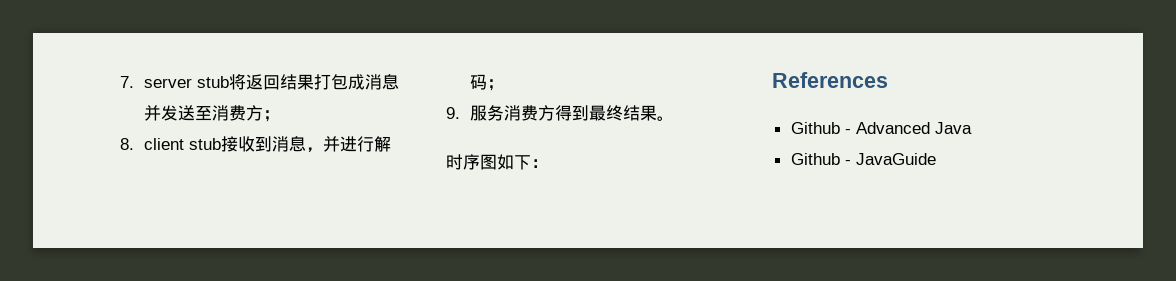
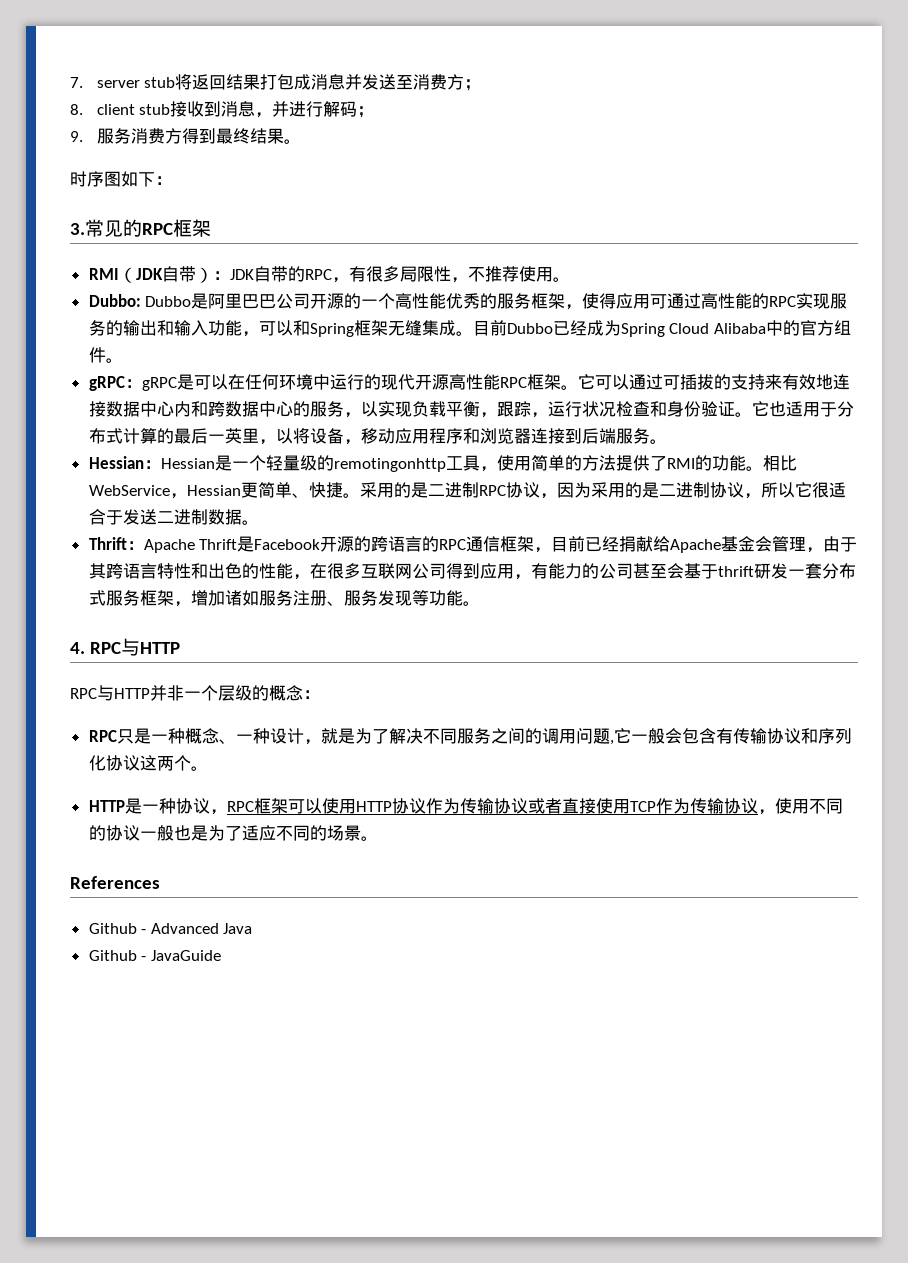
+ 3.常见的RPC框架
+ RMI（JDK自带）：JDK自带的RPC，有很多局限性，不推荐使用。
+ Dubbo: Dubbo是阿里巴巴公司开源的一个高性能优秀的服务框架，使得应用可通过高性能的RPC实现服务的输出和输入功能，可以和Spring框架无缝集成。目前Dubbo已经成为Spring Cloud Alibaba中的官方组件。
+ gRPC：gRPC是可以在任何环境中运行的现代开源高性能RPC框架。它可以通过可插拔的支持来有效地连接数据中心内和跨数据中心的服务，以实现负载平衡，跟踪，运行状况检查和身份验证。它也适用于分布式计算的最后一英里，以将设备，移动应用程序和浏览器连接到后端服务。
+ Hessian：Hessian是一个轻量级的remotingonhttp工具，使用简单的方法提供了RMI的功能。相比WebService，Hessian更简单、快捷。采用的是二进制RPC协议，因为采用的是二进制协议，所以它很适合于发送二进制数据。
+ Thrift：Apache Thrift是Facebook开源的跨语言的RPC通信框架，目前已经捐献给Apache基金会管理，由于其跨语言特性和出色的性能，在很多互联网公司得到应用，有能力的公司甚至会基于thrift研发一套分布式服务框架，增加诸如服务注册、服务发现等功能。
+ 4. RPC与HTTP
+ RPC与HTTP并非一个层级的概念：
+ RPC只是一种概念、一种设计，就是为了解决不同服务之间的调用问题,它一般会包含有传输协议和序列化协议这两个。
+ HTTP是一种协议，RPC框架可以使用HTTP协议作为传输协议或者直接使用TCP作为传输协议，使用不同的协议一般也是为了适应不同的场景。

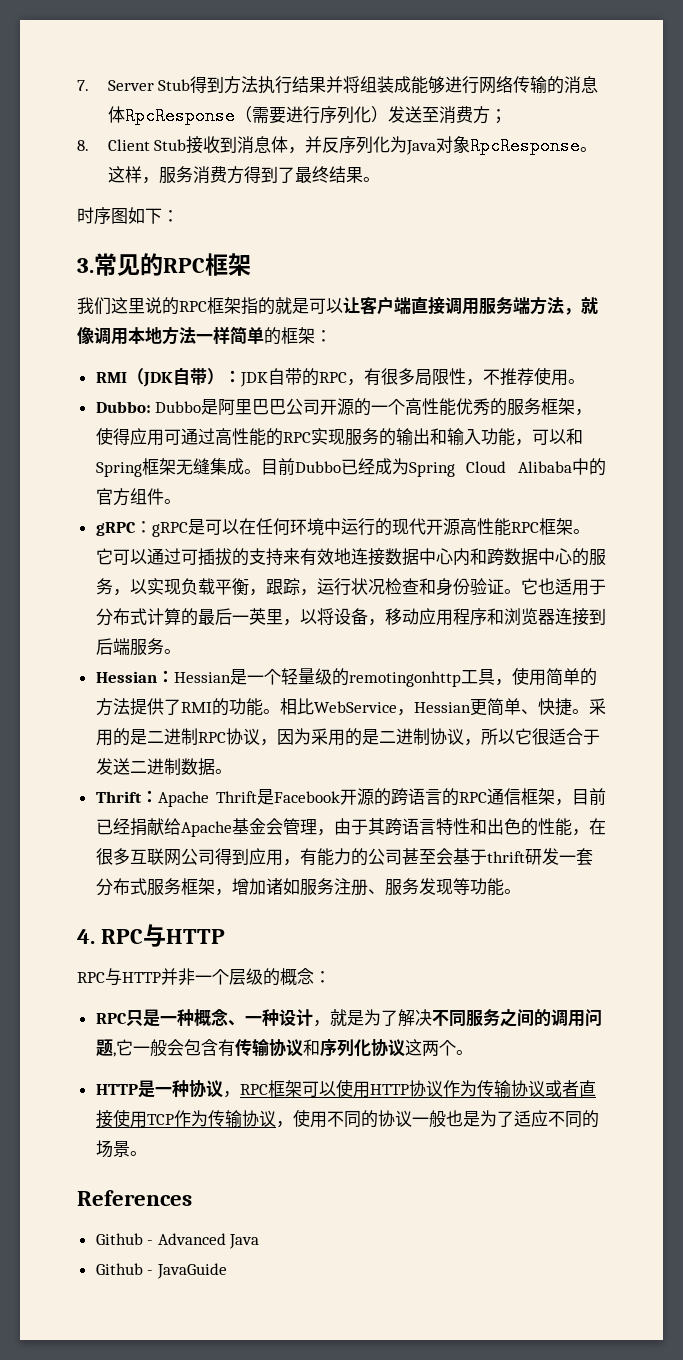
- 7. server stub将返回结果打包成消息并发送至消费方；
+ 7. Server Stub得到方法执行结果并将组装成能够进行网络传输的消息体RpcResponse（需要进行序列化）发送至消费方；
- 8. client stub接收到消息，并进行解码；
- 9.服务消费方得到最终结果。
+ 8. Client Stub接收到消息体，并反序列化为Java对象RpcResponse。这样，服务消费方得到了最终结果。
+ 我们这里说的RPC框架指的就是可以让客户端直接调用服务端方法，就像调用本地方法一样简单的框架：

